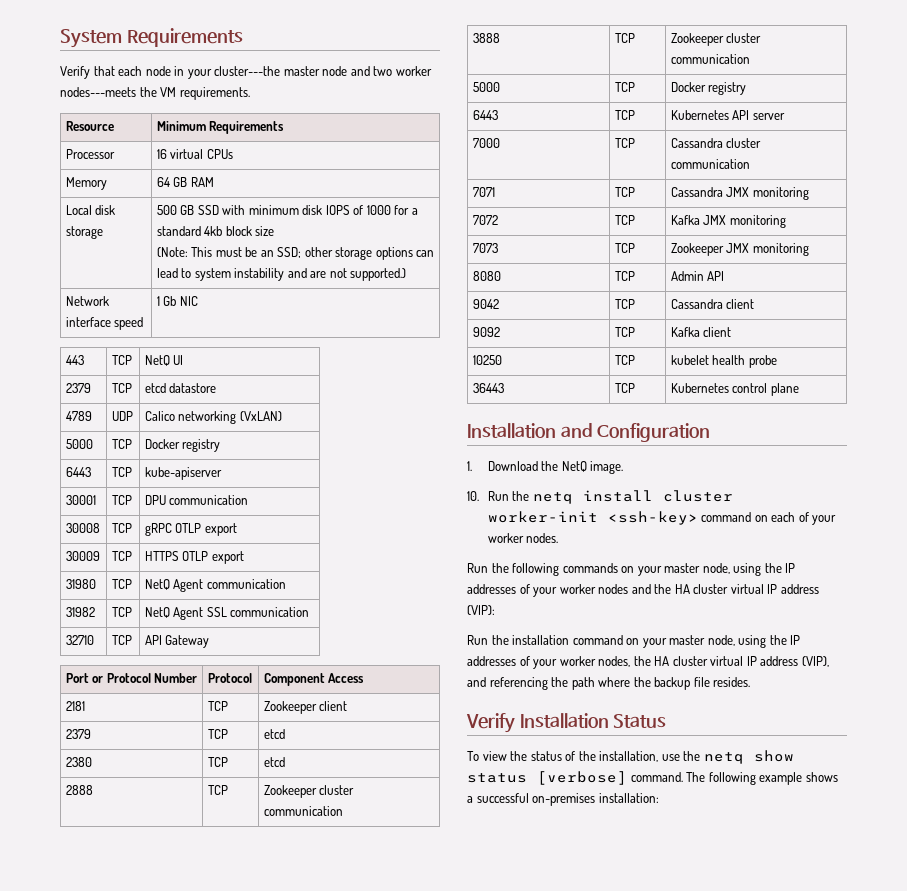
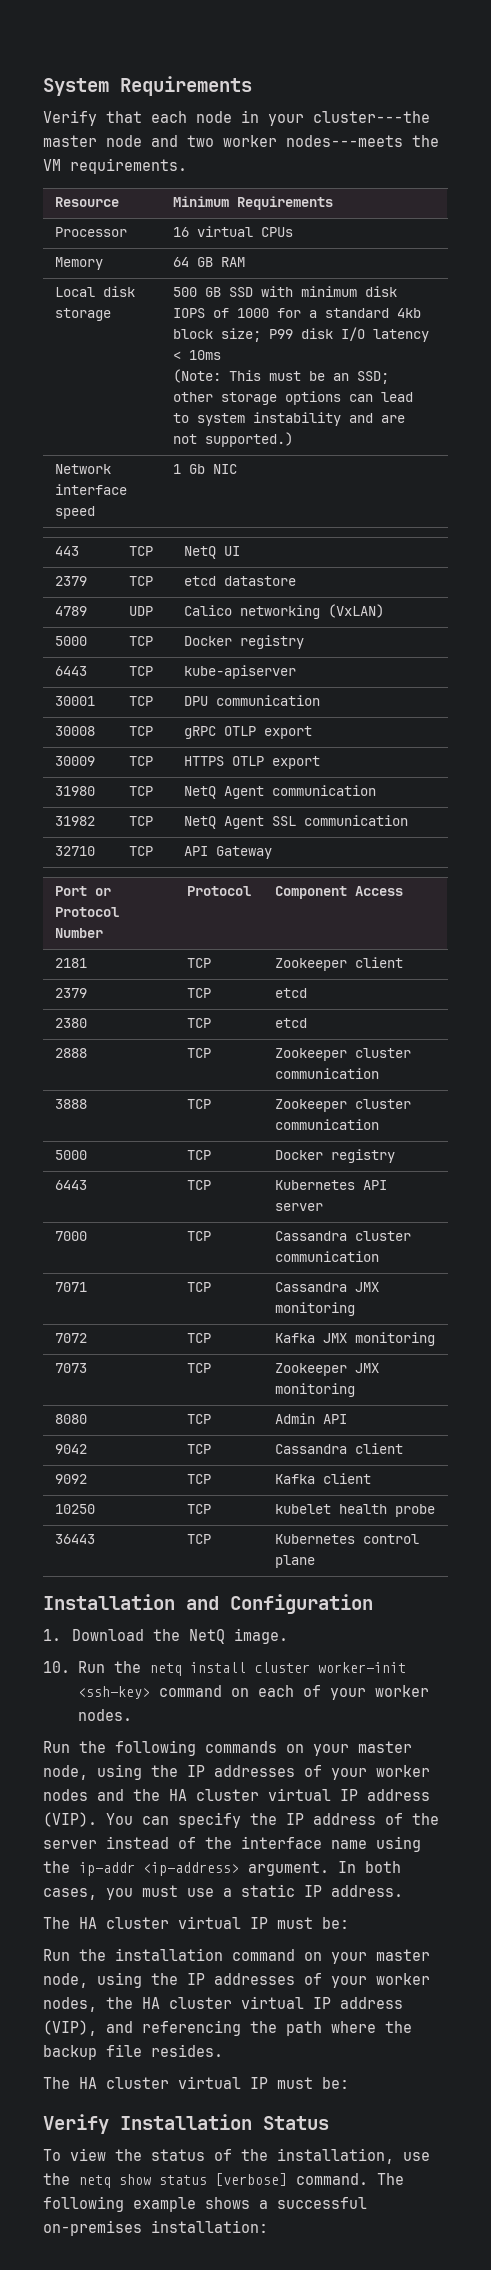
- 500 GB SSD with minimum disk IOPS of 1000 for a standard 4kb block size
+ 500 GB SSD with minimum disk IOPS of 1000 for a standard 4kb block size; P99 disk I/O latency < 10ms
- Run the following commands on your master node, using the IP addresses of your worker nodes and the HA cluster virtual IP address (VIP):
+ Run the following commands on your master node, using the IP addresses of your worker nodes and the HA cluster virtual IP address (VIP). You can specify the IP address of the server instead of the interface name using the ip-addr <ip-address> argument. In both cases, you must use a static IP address.
+ The HA cluster virtual IP must be:
  Run the installation command on your master node, using the IP addresses of your worker nodes, the HA cluster virtual IP address (VIP), and referencing the path where the backup file resides.
+ The HA cluster virtual IP must be:

